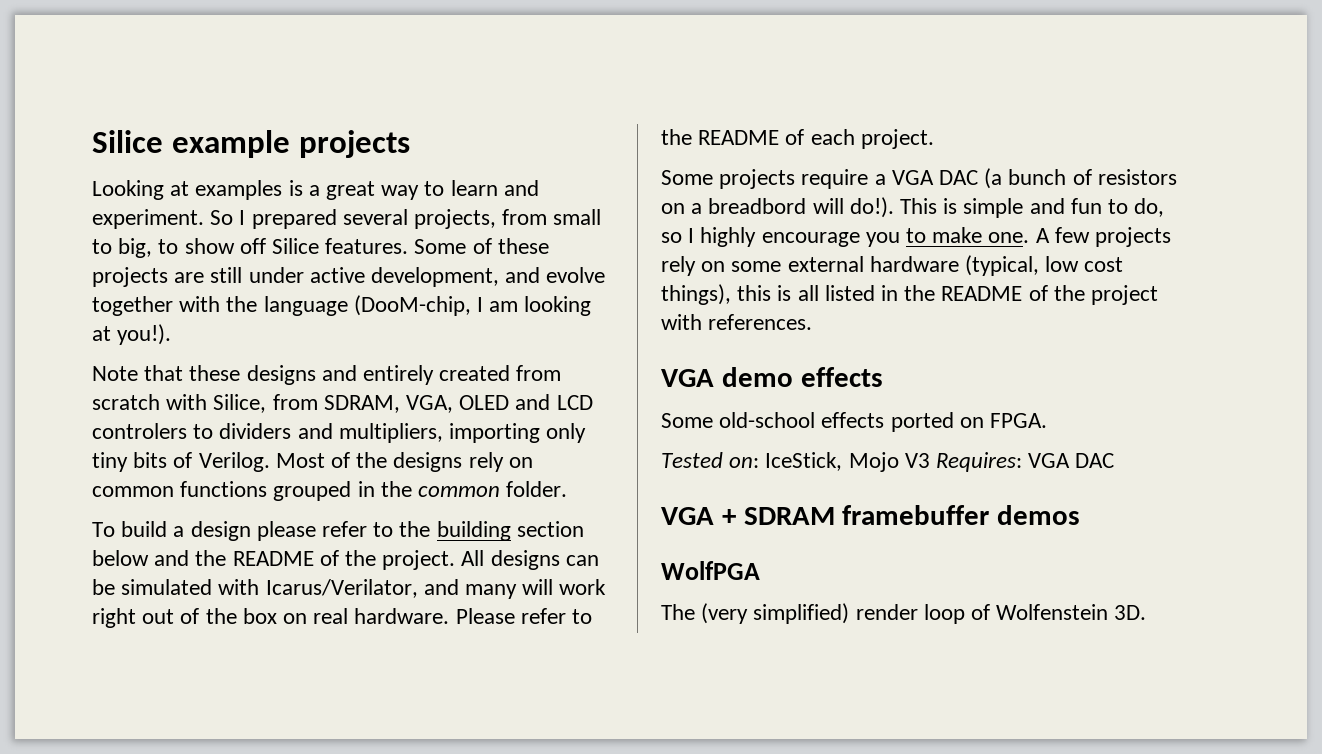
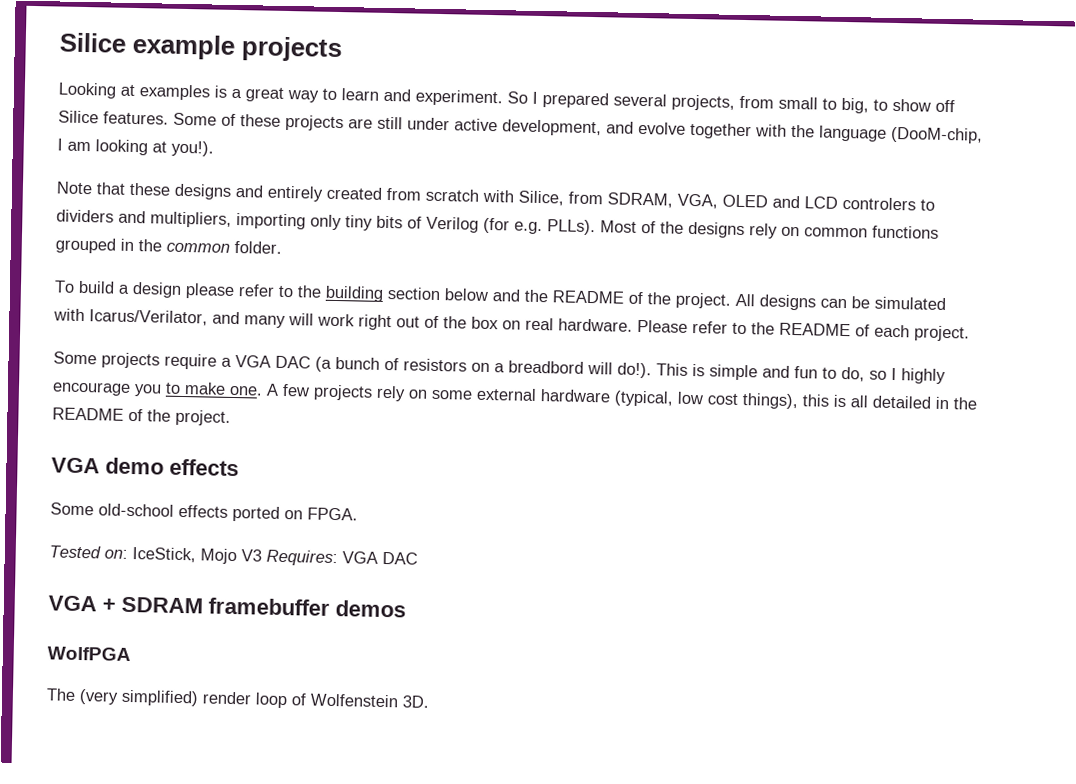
- Note that these designs and entirely created from scratch with Silice, from SDRAM, VGA, OLED and LCD controlers to dividers and multipliers, importing only tiny bits of Verilog.
+ Note that these designs and entirely created from scratch with Silice, from SDRAM, VGA, OLED and LCD controlers to dividers and multipliers, importing only tiny bits of Verilog (for e.g. PLLs).
- A few projects rely on some external hardware (typical, low cost things), this is all listed in the README of the project with references.
+ A few projects rely on some external hardware (typical, low cost things), this is all detailed in the README of the project.

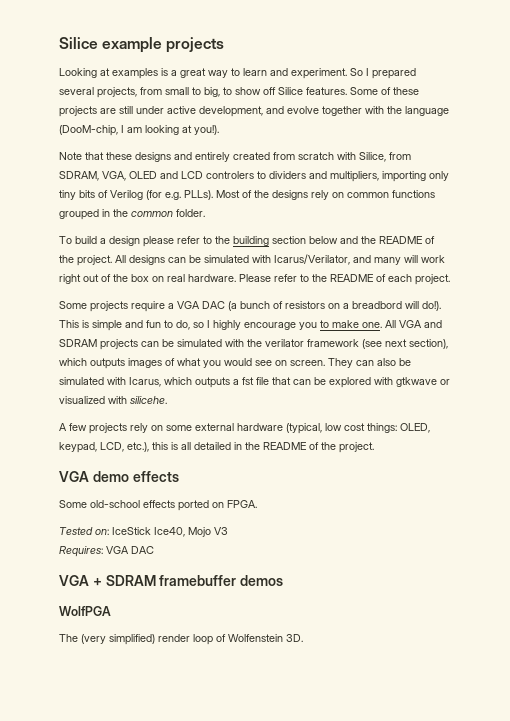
- This is simple and fun to do, so I highly encourage you to make one. A few projects rely on some external hardware (typical, low cost things), this is all detailed in the README of the project.
+ This is simple and fun to do, so I highly encourage you to make one. All VGA and SDRAM projects can be simulated with the verilator framework (see next section), which outputs images of what you would see on screen. They can also be simulated with Icarus, which outputs a fst file that can be explored with gtkwave or visualized with silicehe.
+ A few projects rely on some external hardware (typical, low cost things: OLED, keypad, LCD, etc.), this is all detailed in the README of the project.
- Tested on: IceStick, Mojo V3 Requires: VGA DAC
+ Tested on: IceStick Ice40, Mojo V3
+ Requires: VGA DAC

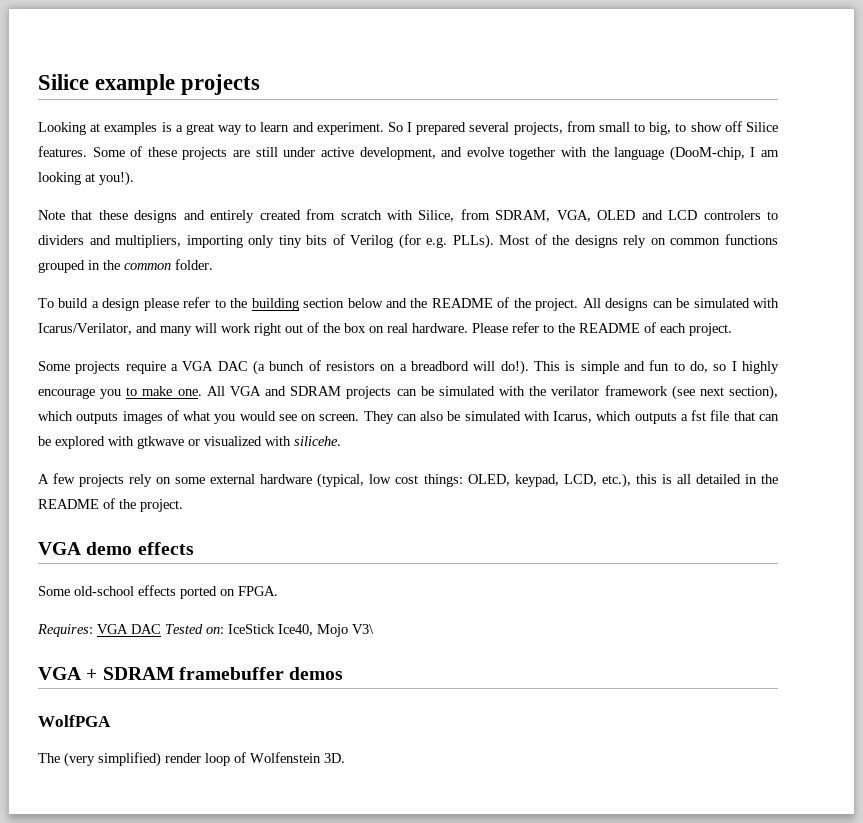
- Tested on: IceStick Ice40, Mojo V3
- Requires: VGA DAC
+ Requires: VGA DAC Tested on: IceStick Ice40, Mojo V3\

